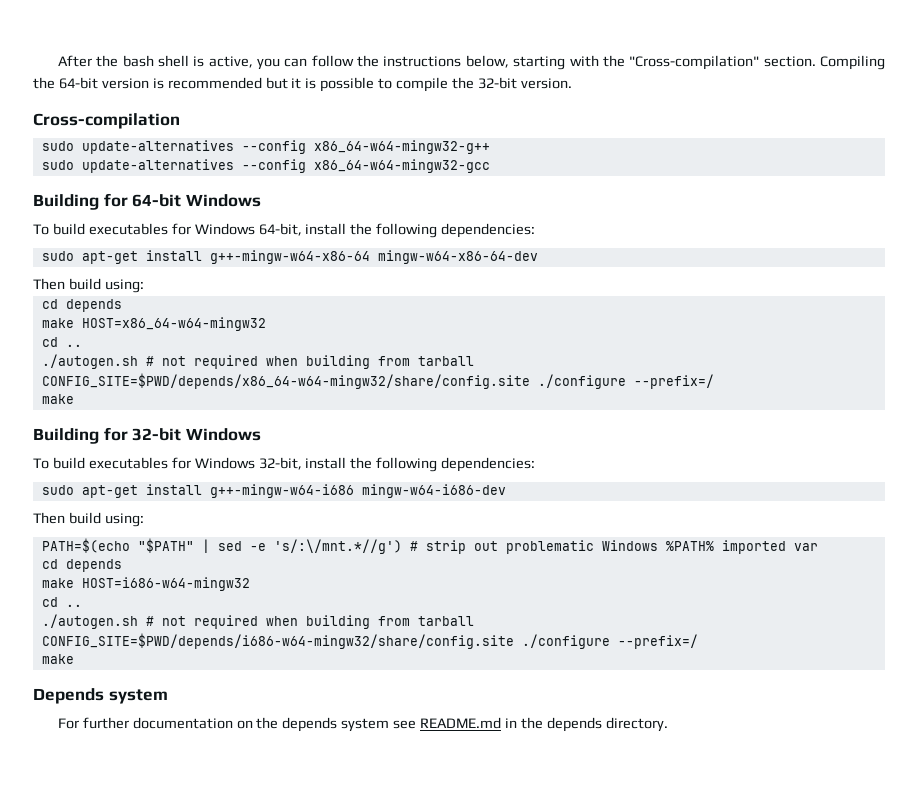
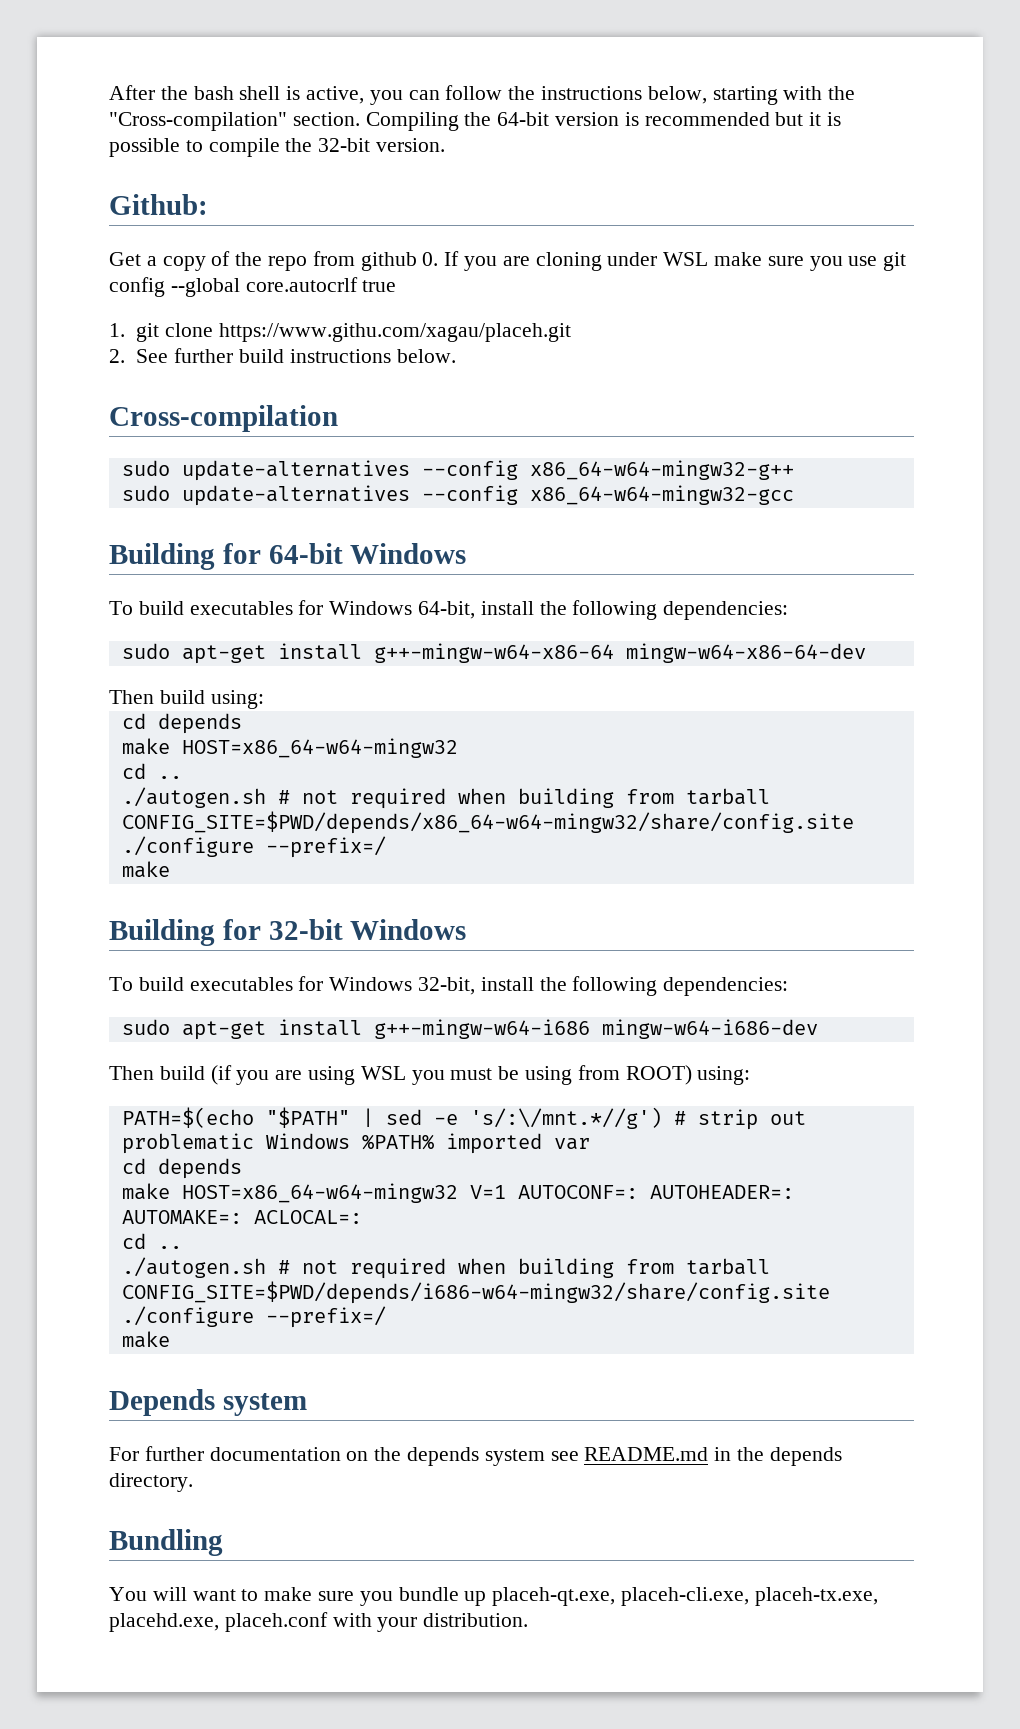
+ Github:
+ Get a copy of the repo from github 0. If you are cloning under WSL make sure you use git config --global core.autocrlf true
+ 1. git clone https://www.githu.com/xagau/placeh.git
+ 2. See further build instructions below.
  sudo apt-get install g++-mingw-w64-i686 mingw-w64-i686-dev
- Then build using:
+ Then build (if you are using WSL you must be using from ROOT) using:
- make HOST=i686-w64-mingw32
+ make HOST=x86_64-w64-mingw32 V=1 AUTOCONF=: AUTOHEADER=: AUTOMAKE=: ACLOCAL=:
+ Bundling
+ You will want to make sure you bundle up placeh-qt.exe, placeh-cli.exe, placeh-tx.exe, placehd.exe, placeh.conf with your distribution.

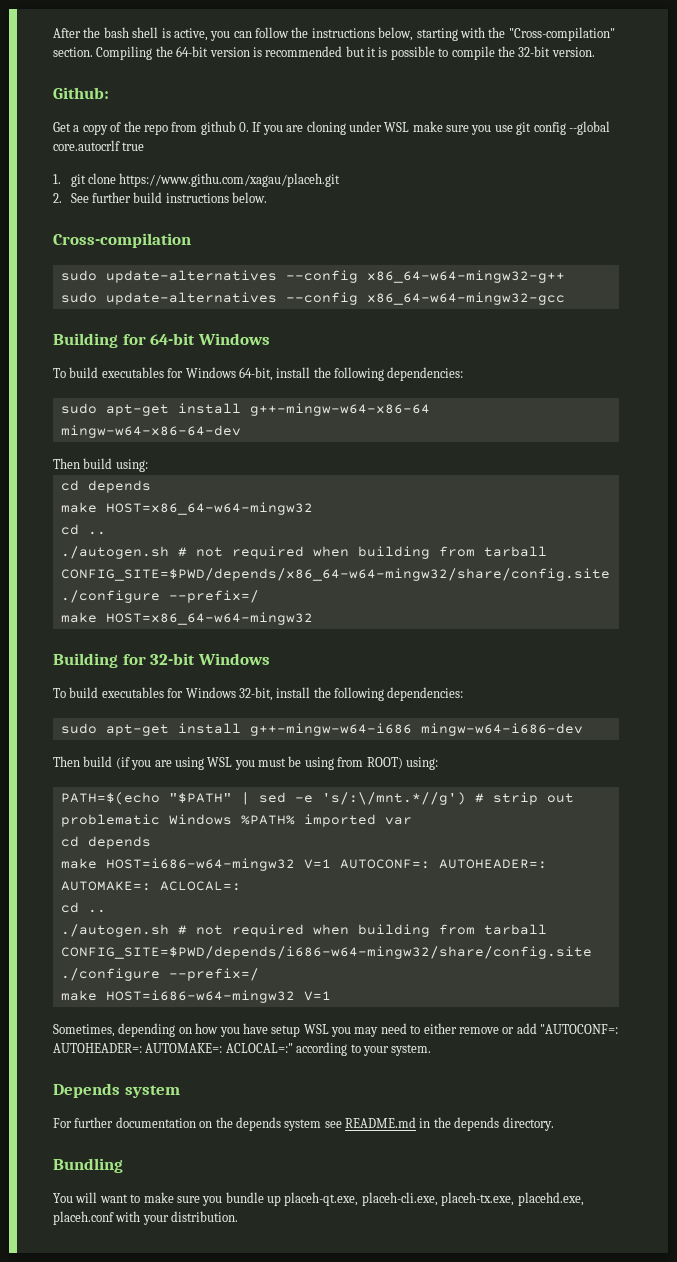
  CONFIG_SITE=$PWD/depends/x86_64-w64-mingw32/share/config.site ./configure --prefix=/
- make
+ make HOST=x86_64-w64-mingw32
- make HOST=x86_64-w64-mingw32 V=1 AUTOCONF=: AUTOHEADER=: AUTOMAKE=: ACLOCAL=:
+ make HOST=i686-w64-mingw32 V=1 AUTOCONF=: AUTOHEADER=: AUTOMAKE=: ACLOCAL=:
  CONFIG_SITE=$PWD/depends/i686-w64-mingw32/share/config.site ./configure --prefix=/
- make
+ make HOST=i686-w64-mingw32 V=1
+ Sometimes, depending on how you have setup WSL you may need to either remove or add "AUTOCONF=: AUTOHEADER=: AUTOMAKE=: ACLOCAL=:" according to your system.

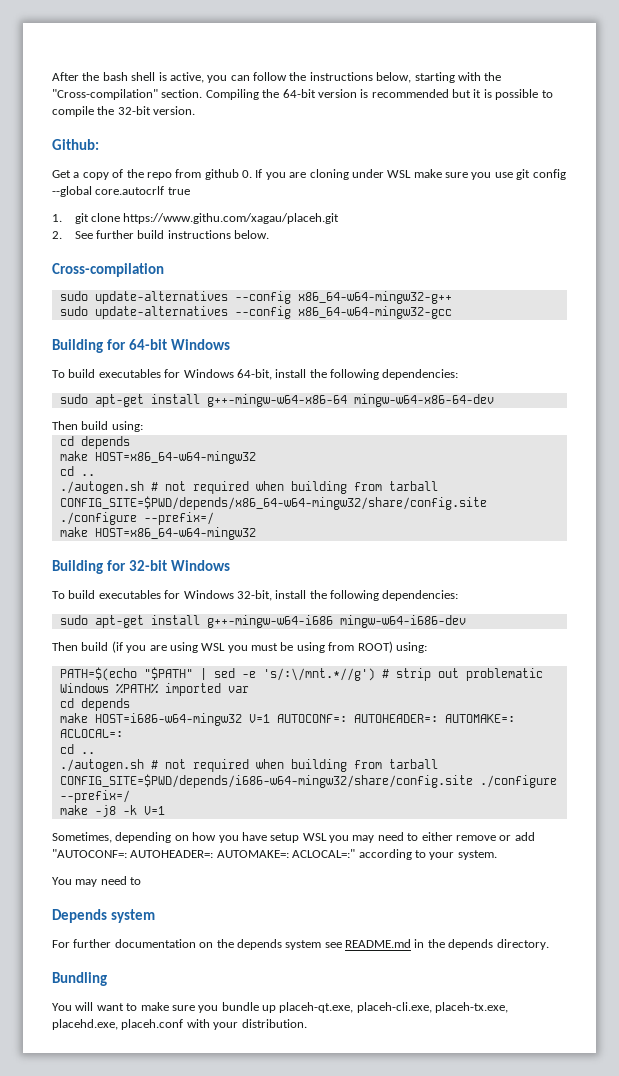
  CONFIG_SITE=$PWD/depends/i686-w64-mingw32/share/config.site ./configure --prefix=/
- make HOST=i686-w64-mingw32 V=1
+ make -j8 -k V=1
+ You may need to

